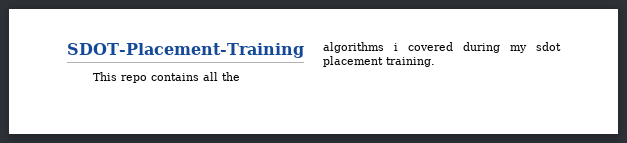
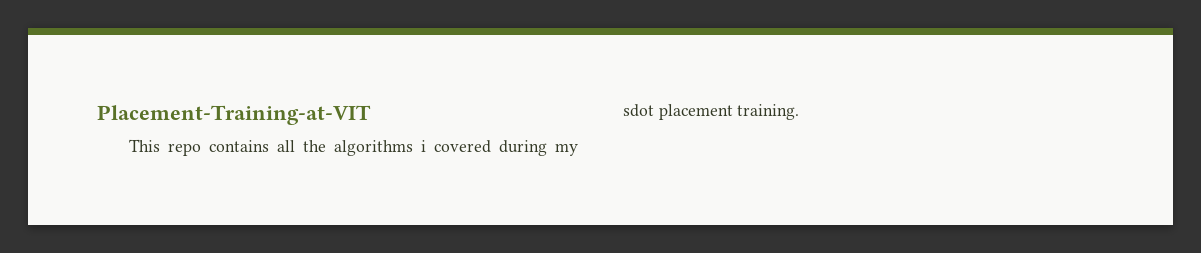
- SDOT-Placement-Training
+ Placement-Training-at-VIT

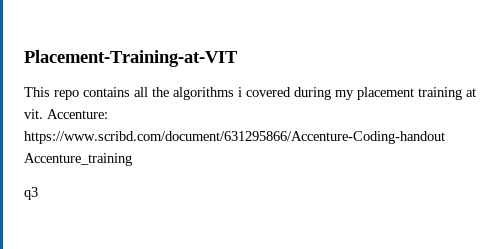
- This repo contains all the algorithms i covered during my sdot placement training.
+ This repo contains all the algorithms i covered during my placement training at vit. Accenture: https://www.scribd.com/document/631295866/Accenture-Coding-handout Accenture_training
+ q3

